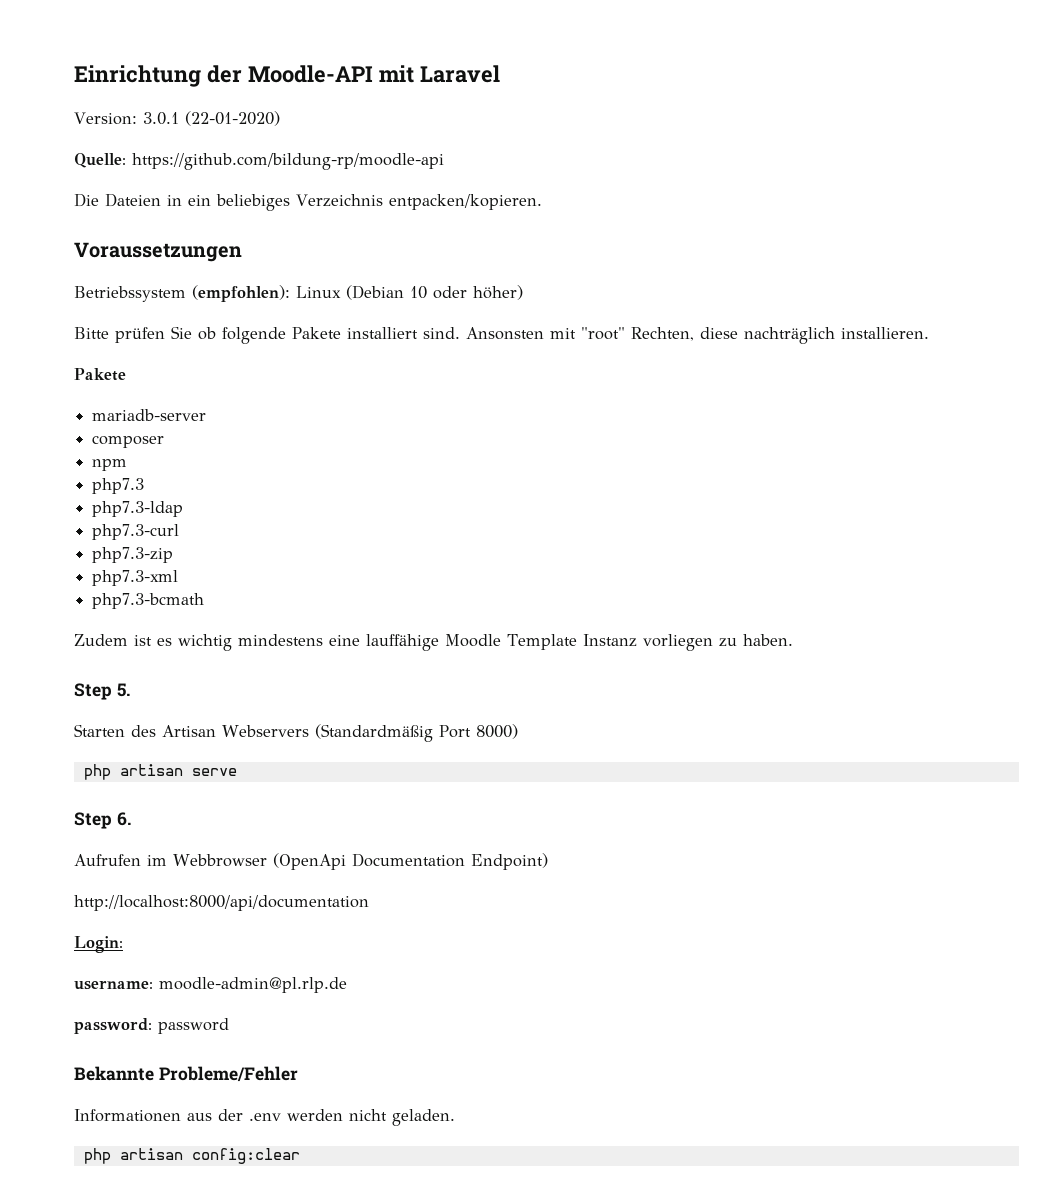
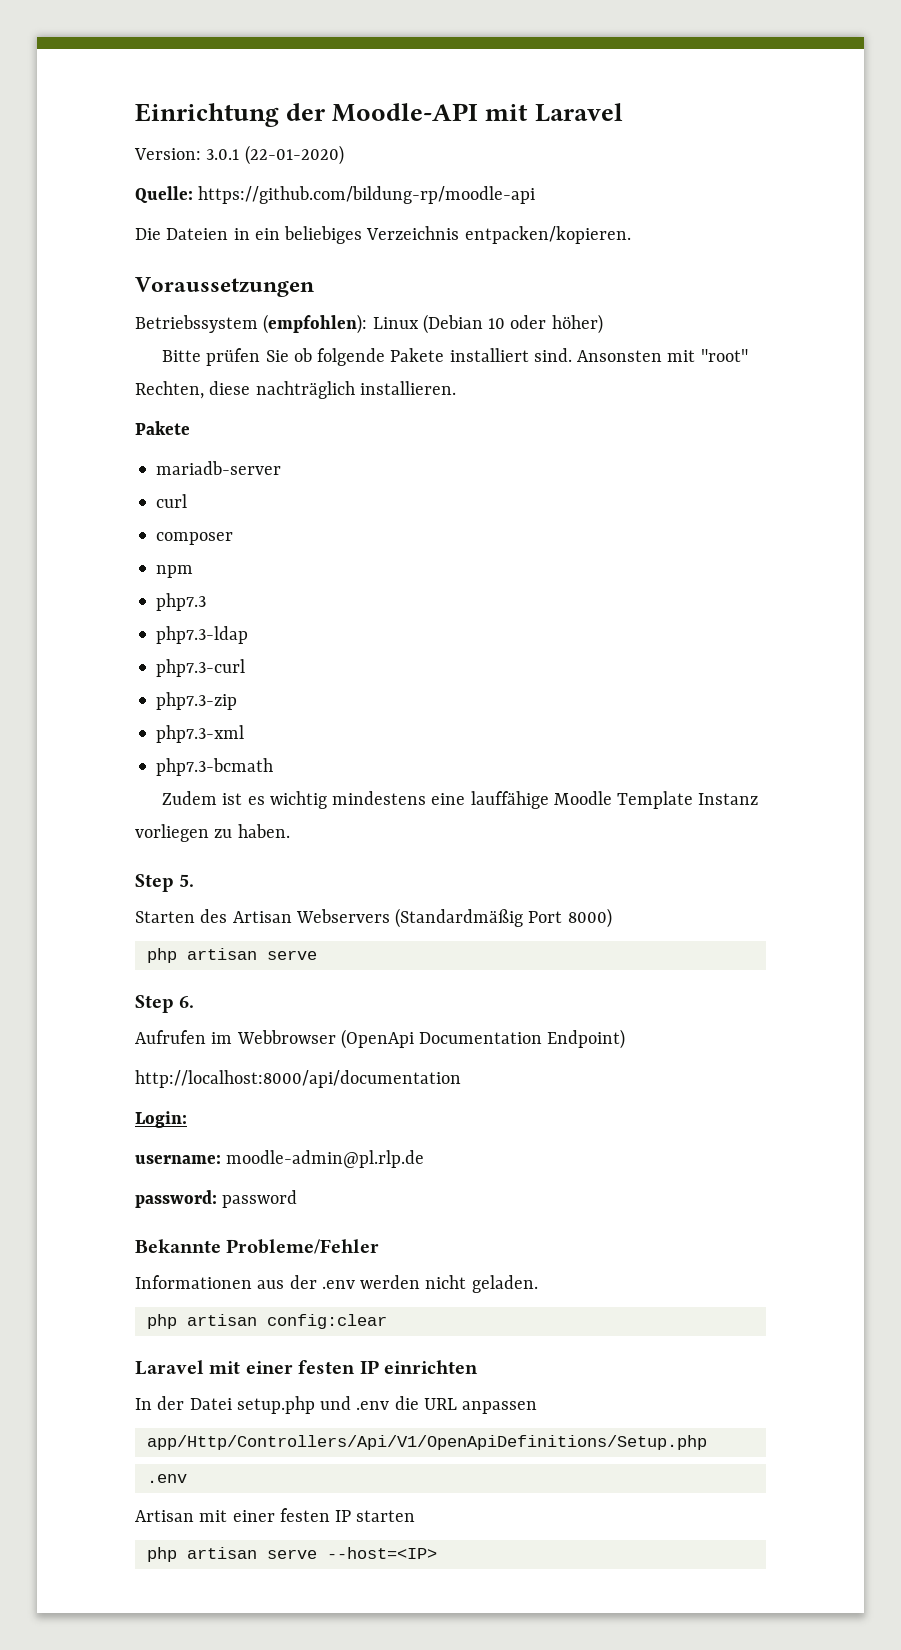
+ curl
+ Laravel mit einer festen IP einrichten
+ In der Datei setup.php und .env die URL anpassen
+ app/Http/Controllers/Api/V1/OpenApiDefinitions/Setup.php
+ .env
+ Artisan mit einer festen IP starten
+ php artisan serve --host=<IP>

